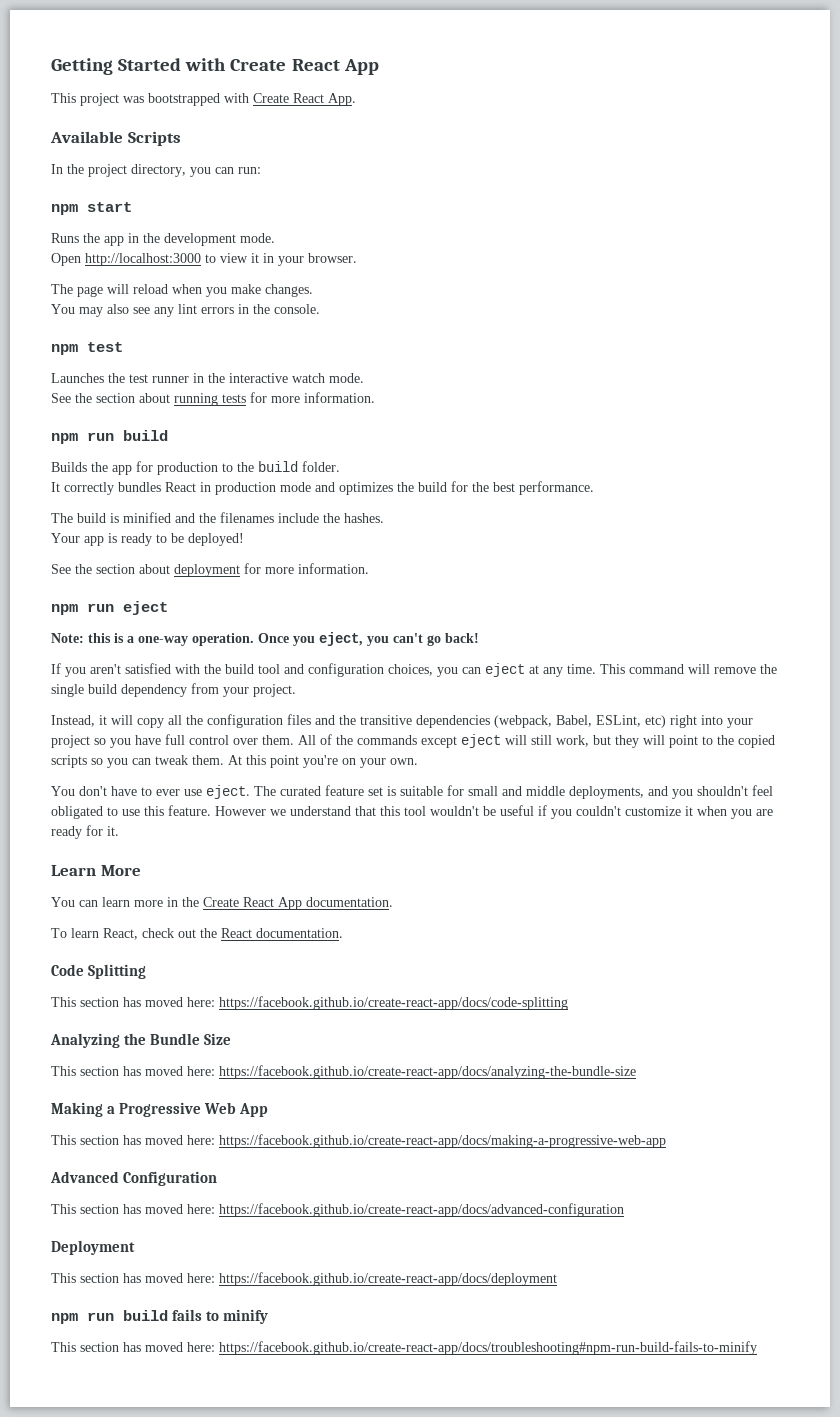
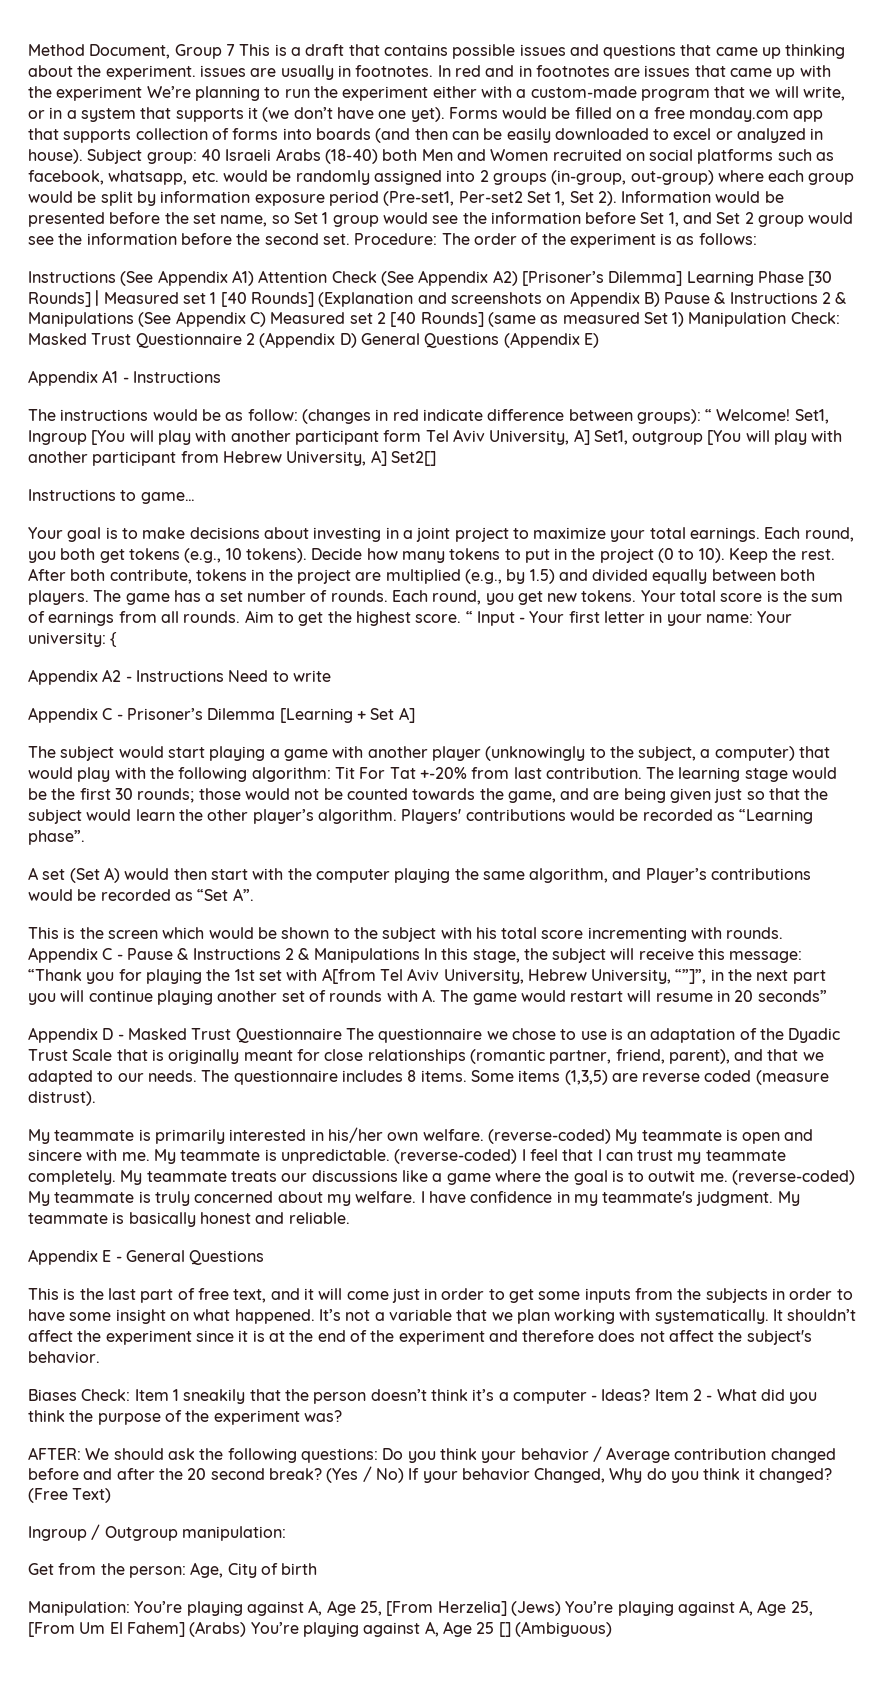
- Getting Started with Create React App
- This project was bootstrapped with Create React App.
- Available Scripts
- In the project directory, you can run:
- npm start
- Runs the app in the development mode.
- Open http://localhost:3000 to view it in your browser.
- The page will reload when you make changes.
- You may also see any lint errors in the console.
- npm test
- Launches the test runner in the interactive watch mode.
- See the section about running tests for more information.
- npm run build
- Builds the app for production to the build folder.
- It correctly bundles React in production mode and optimizes the build for the best performance.
- The build is minified and the filenames include the hashes.
- Your app is ready to be deployed!
- See the section about deployment for more information.
- npm run eject
- Note: this is a one-way operation. Once you eject, you can't go back!
- If you aren't satisfied with the build tool and configuration choices, you can eject at any time. This command will remove the single build dependency from your project.
- Instead, it will copy all the configuration files and the transitive dependencies (webpack, Babel, ESLint, etc) right into your project so you have full control over them. All of the commands except eject will still work, but they will point to the copied scripts so you can tweak them. At this point you're on your own.
- You don't have to ever use eject. The curated feature set is suitable for small and middle deployments, and you shouldn't feel obligated to use this feature. However we understand that this tool wouldn't be useful if you couldn't customize it when you are ready for it.
- Learn More
- You can learn more in the Create React App documentation.
- To learn React, check out the React documentation.
- Code Splitting
- This section has moved here: https://facebook.github.io/create-react-app/docs/code-splitting
- Analyzing the Bundle Size
- This section has moved here: https://facebook.github.io/create-react-app/docs/analyzing-the-bundle-size
- Making a Progressive Web App
- This section has moved here: https://facebook.github.io/create-react-app/docs/making-a-progressive-web-app
- Advanced Configuration
- This section has moved here: https://facebook.github.io/create-react-app/docs/advanced-configuration
- Deployment
- This section has moved here: https://facebook.github.io/create-react-app/docs/deployment
- npm run build fails to minify
- This section has moved here: https://facebook.github.io/create-react-app/docs/troubleshooting#npm-run-build-fails-to-minify
+ Method Document, Group 7 This is a draft that contains possible issues and questions that came up thinking about the experiment. issues are usually in footnotes. In red and in footnotes are issues that came up with the experiment We’re planning to run the experiment either with a custom-made program that we will write, or in a system that supports it (we don’t have one yet). Forms would be filled on a free monday.com app that supports collection of forms into boards (and then can be easily downloaded to excel or analyzed in house). Subject group: 40 Israeli Arabs (18-40) both Men and Women recruited on social platforms such as facebook, whatsapp, etc. would be randomly assigned into 2 groups (in-group, out-group) where each group would be split by information exposure period (Pre-set1, Per-set2 Set 1, Set 2). Information would be presented before the set name, so Set 1 group would see the information before Set 1, and Set 2 group would see the information before the second set. Procedure: The order of the experiment is as follows:
+ Instructions (See Appendix A1) Attention Check (See Appendix A2) [Prisoner’s Dilemma] Learning Phase [30 Rounds] | Measured set 1 [40 Rounds] (Explanation and screenshots on Appendix B) Pause & Instructions 2 & Manipulations (See Appendix C) Measured set 2 [40 Rounds] (same as measured Set 1) Manipulation Check: Masked Trust Questionnaire 2 (Appendix D) General Questions (Appendix E)
+ Appendix A1 - Instructions
+ The instructions would be as follow: (changes in red indicate difference between groups): “ Welcome! Set1, Ingroup [You will play with another participant form Tel Aviv University, A] Set1, outgroup [You will play with another participant from Hebrew University, A] Set2[]
+ Instructions to game…
+ Your goal is to make decisions about investing in a joint project to maximize your total earnings. Each round, you both get tokens (e.g., 10 tokens). Decide how many tokens to put in the project (0 to 10). Keep the rest. After both contribute, tokens in the project are multiplied (e.g., by 1.5) and divided equally between both players. The game has a set number of rounds. Each round, you get new tokens. Your total score is the sum of earnings from all rounds. Aim to get the highest score. “ Input - Your first letter in your name: Your university: {
+ Appendix A2 - Instructions Need to write
+ Appendix C - Prisoner’s Dilemma [Learning + Set A]
+ The subject would start playing a game with another player (unknowingly to the subject, a computer) that would play with the following algorithm: Tit For Tat +-20% from last contribution. The learning stage would be the first 30 rounds; those would not be counted towards the game, and are being given just so that the subject would learn the other player’s algorithm. Players' contributions would be recorded as “Learning phase”.
+ A set (Set A) would then start with the computer playing the same algorithm, and Player’s contributions would be recorded as “Set A”.
+ This is the screen which would be shown to the subject with his total score incrementing with rounds. Appendix C - Pause & Instructions 2 & Manipulations In this stage, the subject will receive this message: “Thank you for playing the 1st set with A[from Tel Aviv University, Hebrew University, “”]”, in the next part you will continue playing another set of rounds with A. The game would restart will resume in 20 seconds”
+ Appendix D - Masked Trust Questionnaire The questionnaire we chose to use is an adaptation of the Dyadic Trust Scale that is originally meant for close relationships (romantic partner, friend, parent), and that we adapted to our needs. The questionnaire includes 8 items. Some items (1,3,5) are reverse coded (measure distrust).
+ My teammate is primarily interested in his/her own welfare. (reverse-coded) My teammate is open and sincere with me. My teammate is unpredictable. (reverse-coded) I feel that I can trust my teammate completely. My teammate treats our discussions like a game where the goal is to outwit me. (reverse-coded) My teammate is truly concerned about my welfare. I have confidence in my teammate's judgment. My teammate is basically honest and reliable.
+ Appendix E - General Questions
+ This is the last part of free text, and it will come just in order to get some inputs from the subjects in order to have some insight on what happened. It’s not a variable that we plan working with systematically. It shouldn’t affect the experiment since it is at the end of the experiment and therefore does not affect the subject's behavior.
+ Biases Check: Item 1 sneakily that the person doesn’t think it’s a computer - Ideas? Item 2 - What did you think the purpose of the experiment was?
+ AFTER: We should ask the following questions: Do you think your behavior / Average contribution changed before and after the 20 second break? (Yes / No) If your behavior Changed, Why do you think it changed? (Free Text)
+ Ingroup / Outgroup manipulation:
+ Get from the person: Age, City of birth
+ Manipulation: You’re playing against A, Age 25, [From Herzelia] (Jews) You’re playing against A, Age 25, [From Um El Fahem] (Arabs) You’re playing against A, Age 25 [] (Ambiguous)

